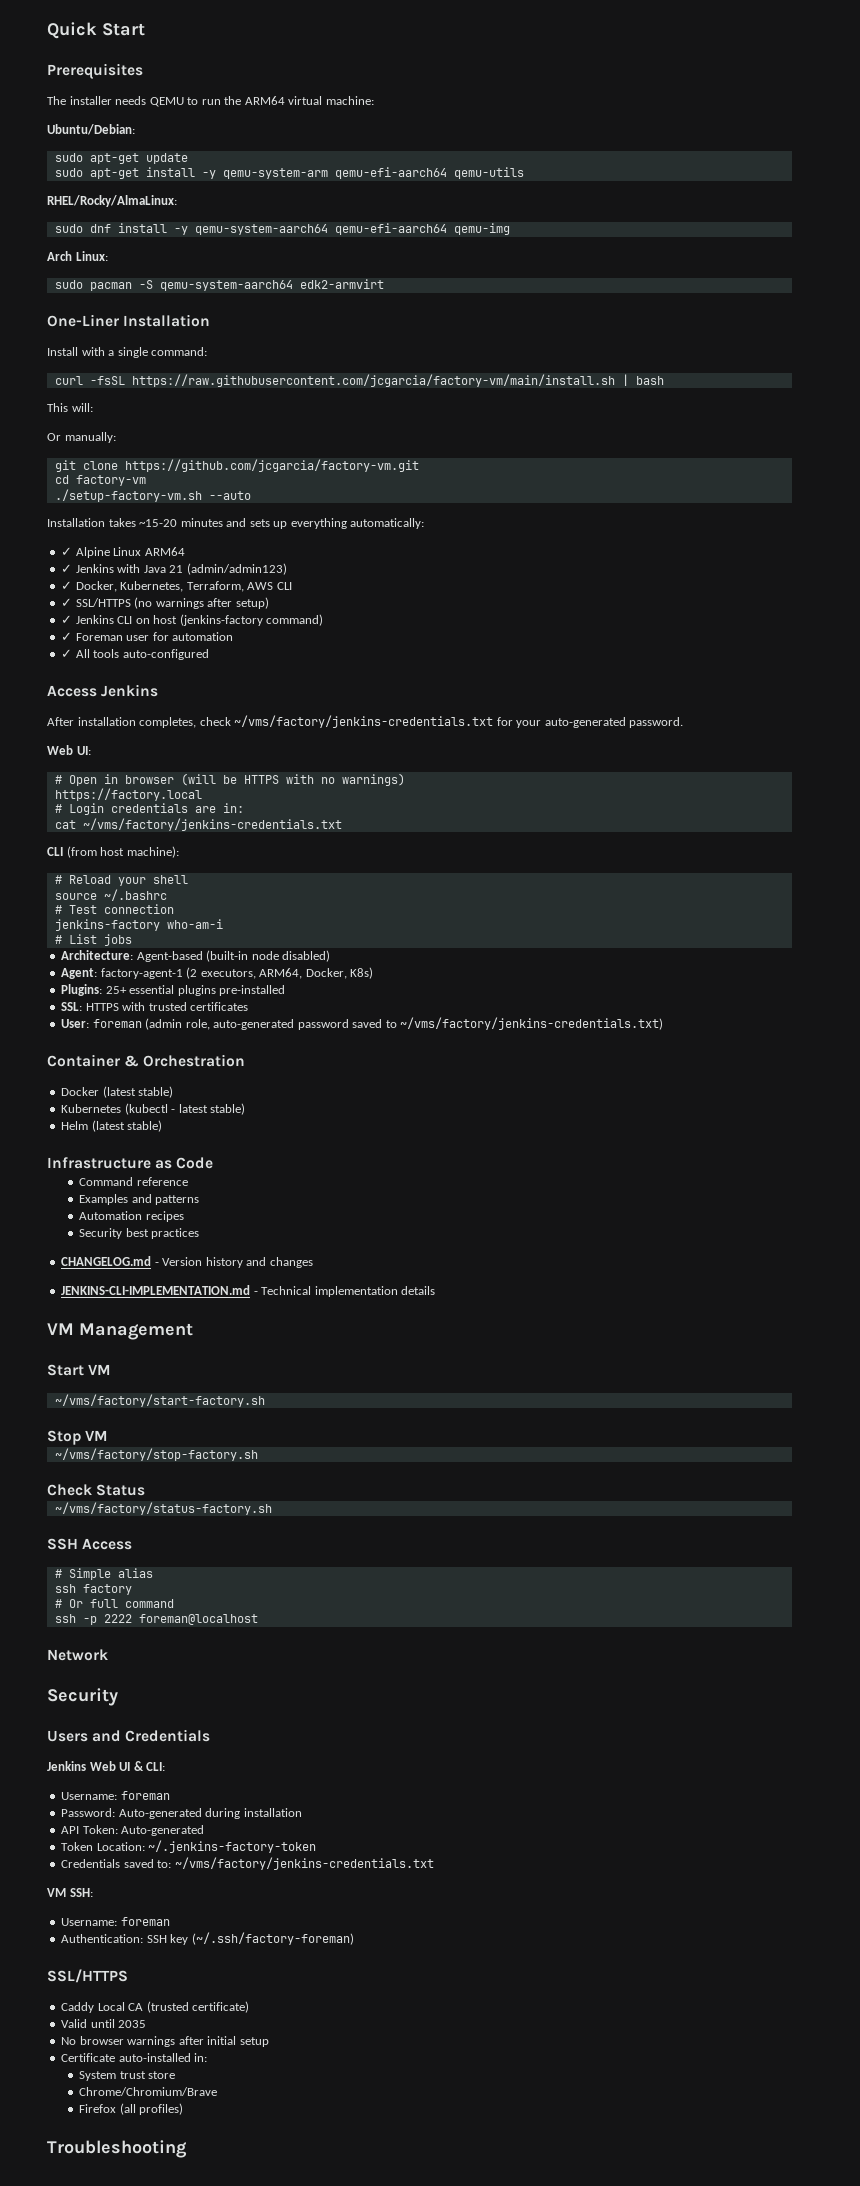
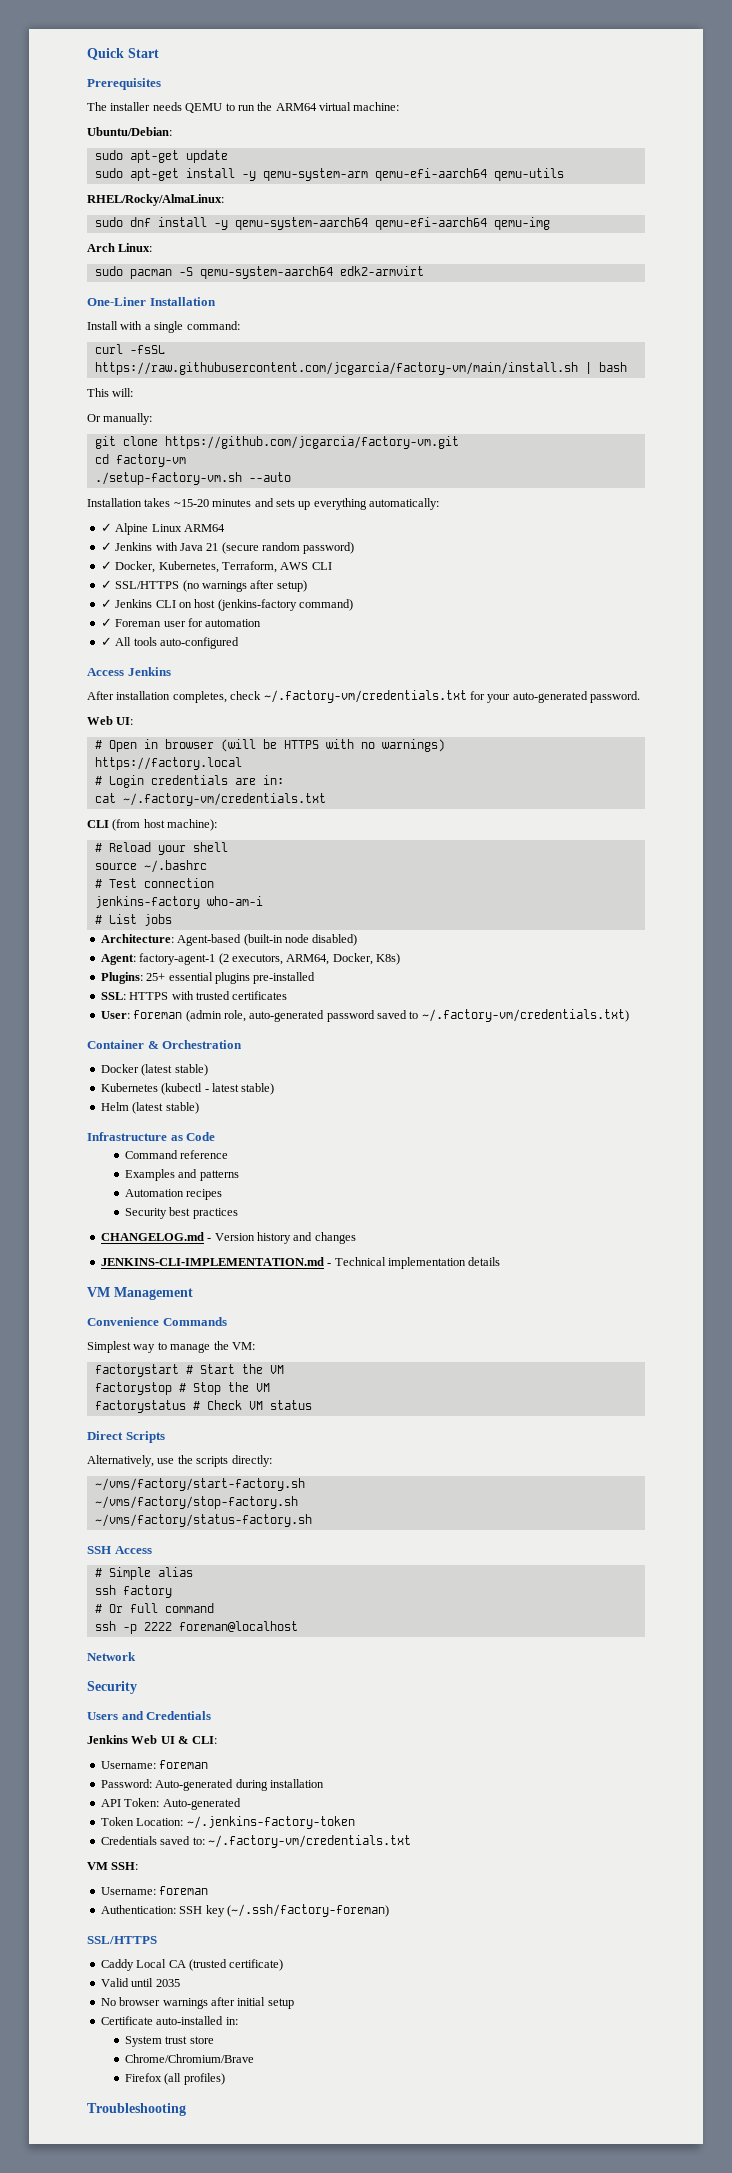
- ✓ Jenkins with Java 21 (admin/admin123)
+ ✓ Jenkins with Java 21 (secure random password)
- After installation completes, check ~/vms/factory/jenkins-credentials.txt for your auto-generated password.
+ After installation completes, check ~/.factory-vm/credentials.txt for your auto-generated password.
- cat ~/vms/factory/jenkins-credentials.txt
+ cat ~/.factory-vm/credentials.txt
- User: foreman (admin role, auto-generated password saved to ~/vms/factory/jenkins-credentials.txt)
+ User: foreman (admin role, auto-generated password saved to ~/.factory-vm/credentials.txt)
- Start VM
+ Convenience Commands
+ Simplest way to manage the VM:
+ factorystart # Start the VM
+ factorystop # Stop the VM
+ factorystatus # Check VM status
+ Direct Scripts
+ Alternatively, use the scripts directly:
- Stop VM
- Check Status
- Credentials saved to: ~/vms/factory/jenkins-credentials.txt
+ Credentials saved to: ~/.factory-vm/credentials.txt

